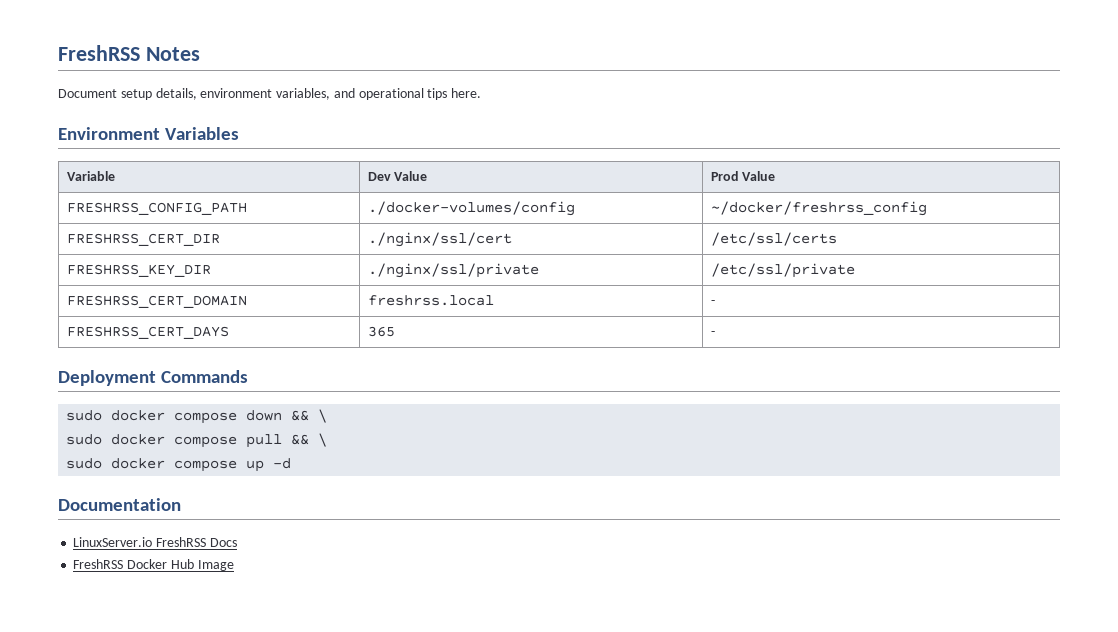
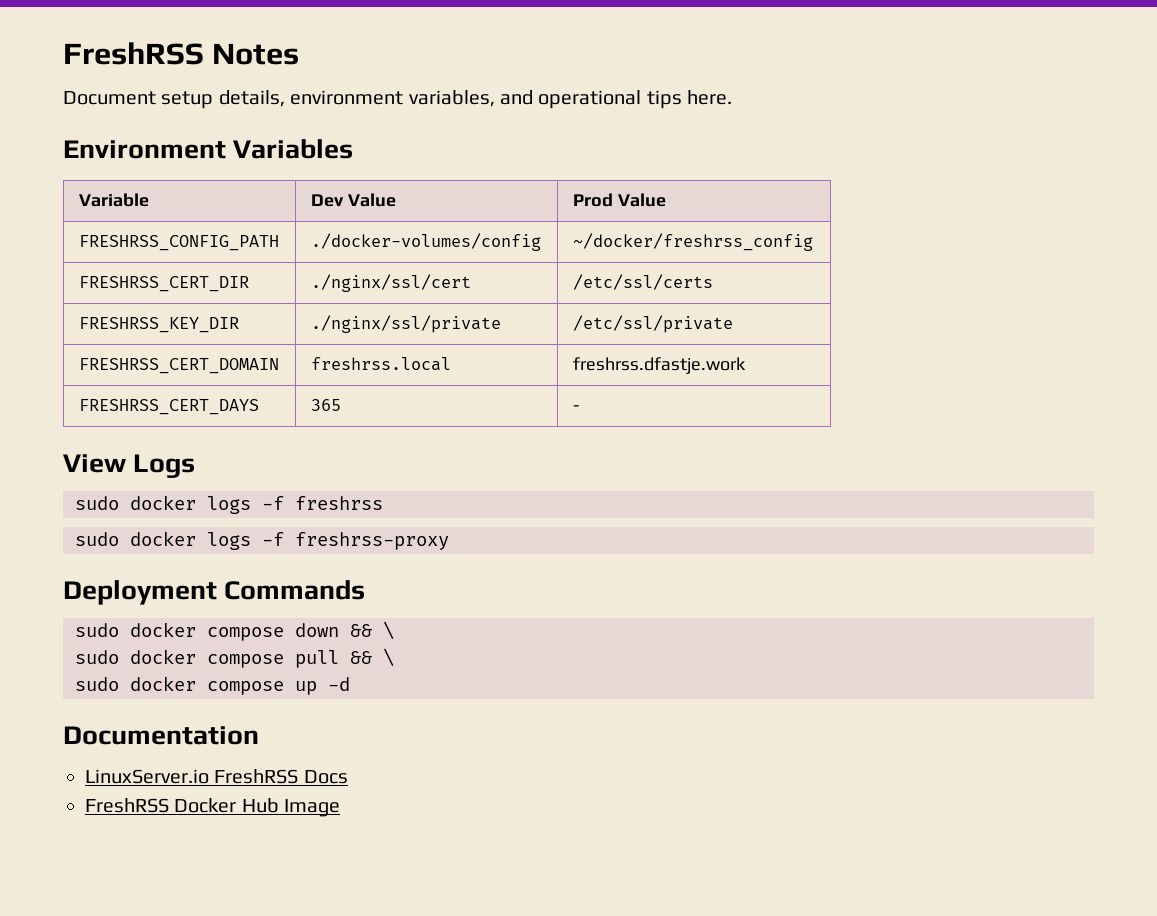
- FRESHRSS_CERT_DOMAIN | freshrss.local | -
+ FRESHRSS_CERT_DOMAIN | freshrss.local | freshrss.dfastje.work
+ View Logs
+ sudo docker logs -f freshrss
+ sudo docker logs -f freshrss-proxy

